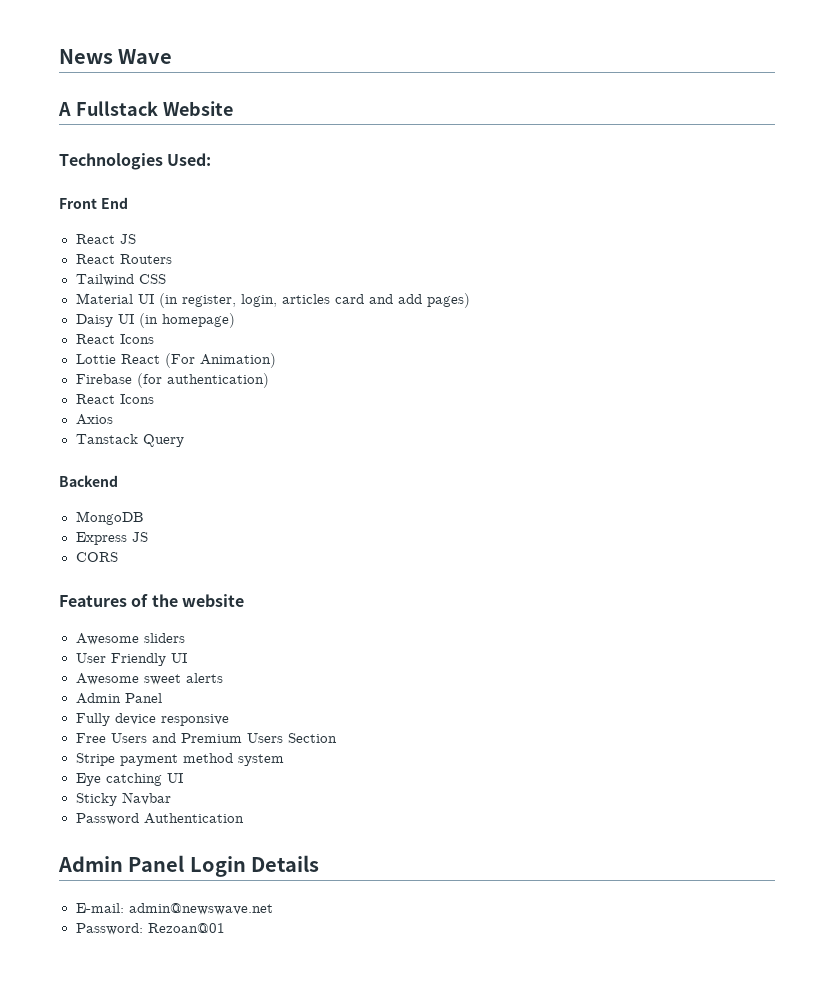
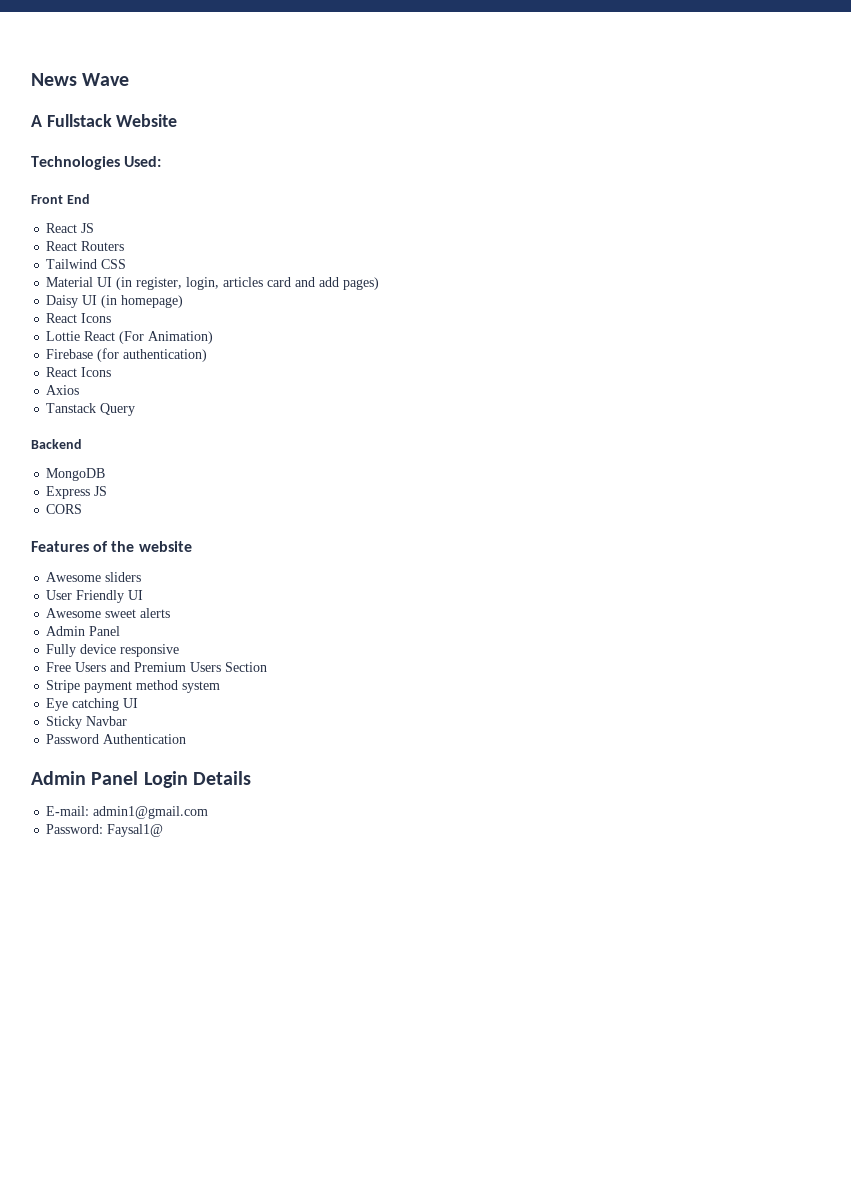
- E-mail: admin@newswave.net
+ E-mail: admin1@gmail.com
- Password: Rezoan@01
+ Password: Faysal1@

